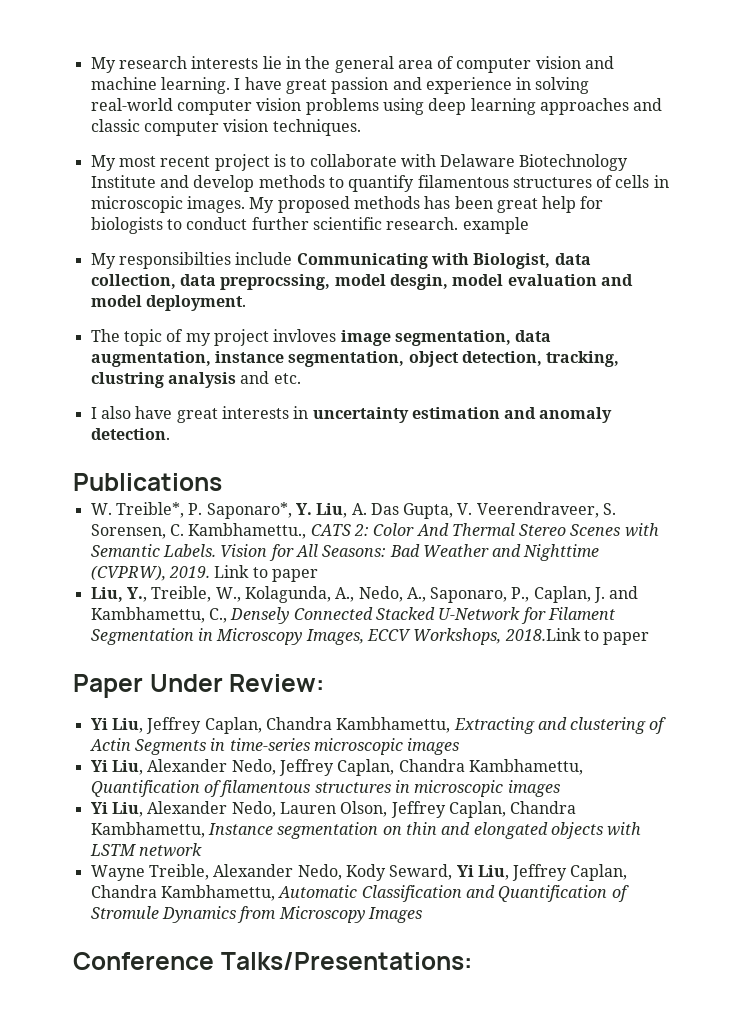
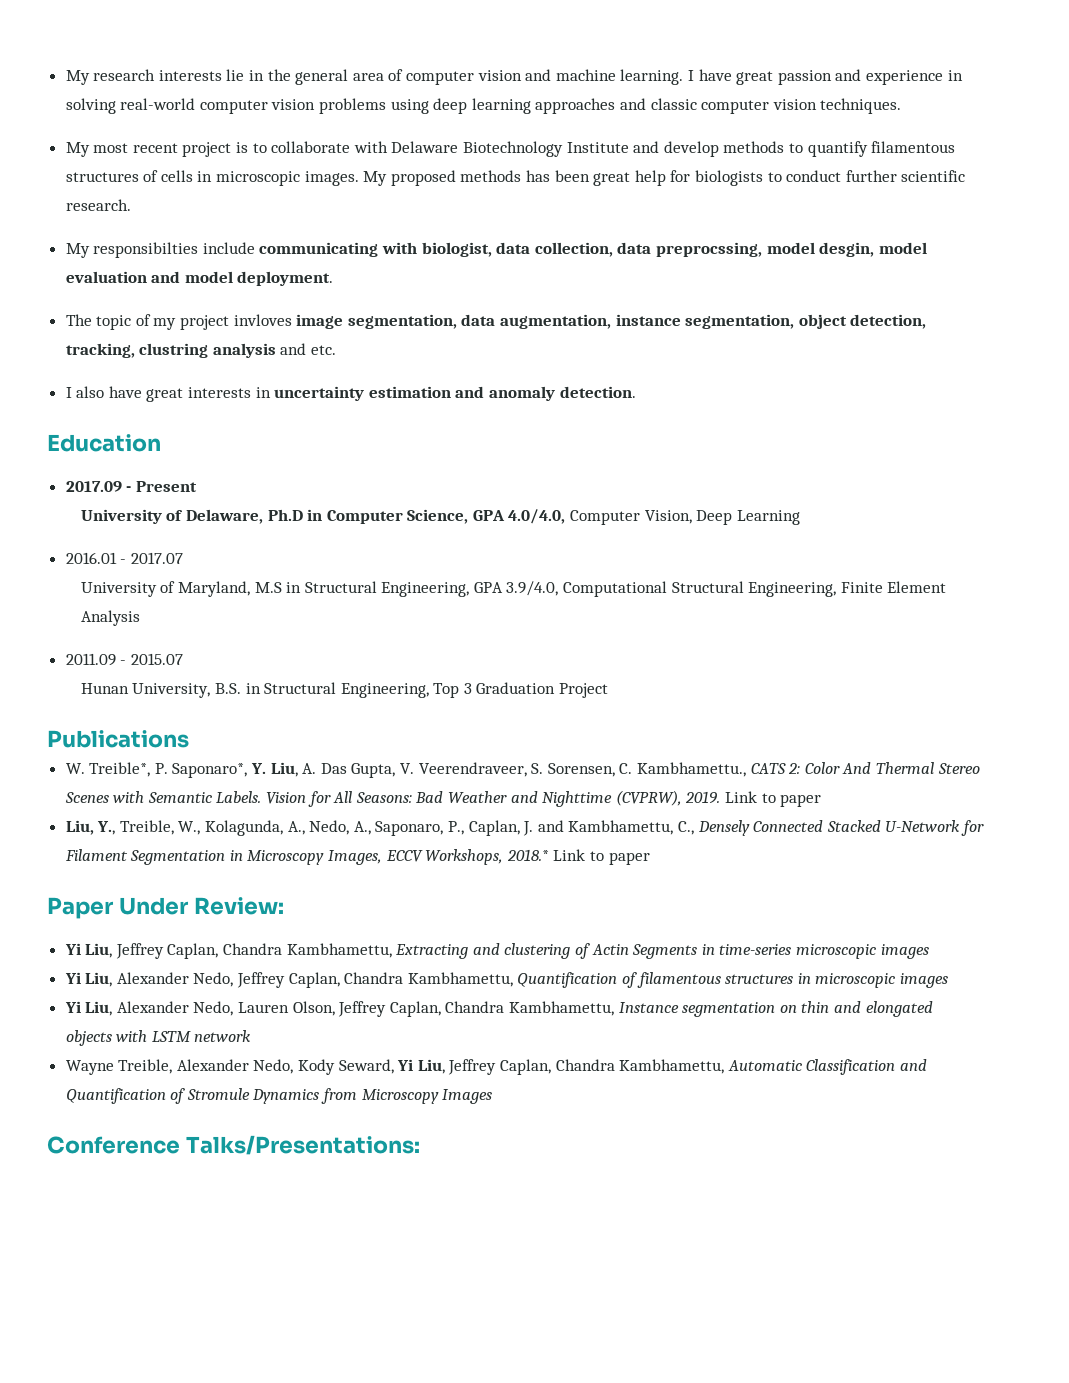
- My proposed methods has been great help for biologists to conduct further scientific research. example
+ My proposed methods has been great help for biologists to conduct further scientific research.
- My responsibilties include Communicating with Biologist, data collection, data preprocssing, model desgin, model evaluation and model deployment.
+ My responsibilties include communicating with biologist, data collection, data preprocssing, model desgin, model evaluation and model deployment.
+ Education
+ 2017.09 - Present
+ University of Delaware, Ph.D in Computer Science, GPA 4.0/4.0, Computer Vision, Deep Learning
+ 2016.01 - 2017.07
+ University of Maryland, M.S in Structural Engineering, GPA 3.9/4.0, Computational Structural Engineering, Finite Element Analysis
+ 2011.09 - 2015.07
+ Hunan University, B.S. in Structural Engineering, Top 3 Graduation Project
- Liu, Y., Treible, W., Kolagunda, A., Nedo, A., Saponaro, P., Caplan, J. and Kambhamettu, C., Densely Connected Stacked U-Network for Filament Segmentation in Microscopy Images, ECCV Workshops, 2018.Link to paper
+ Liu, Y., Treible, W., Kolagunda, A., Nedo, A., Saponaro, P., Caplan, J. and Kambhamettu, C., Densely Connected Stacked U-Network for Filament Segmentation in Microscopy Images, ECCV Workshops, 2018.* Link to paper

